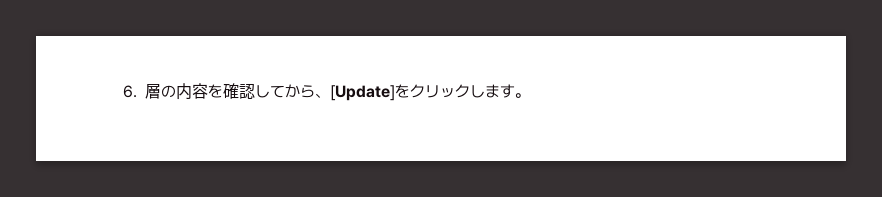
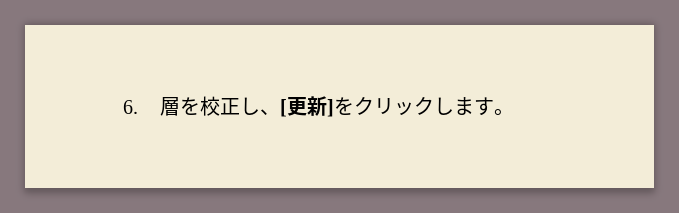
- 6.層の内容を確認してから、[Update]をクリックします。
+ 6.層を校正し、[更新]をクリックします。

